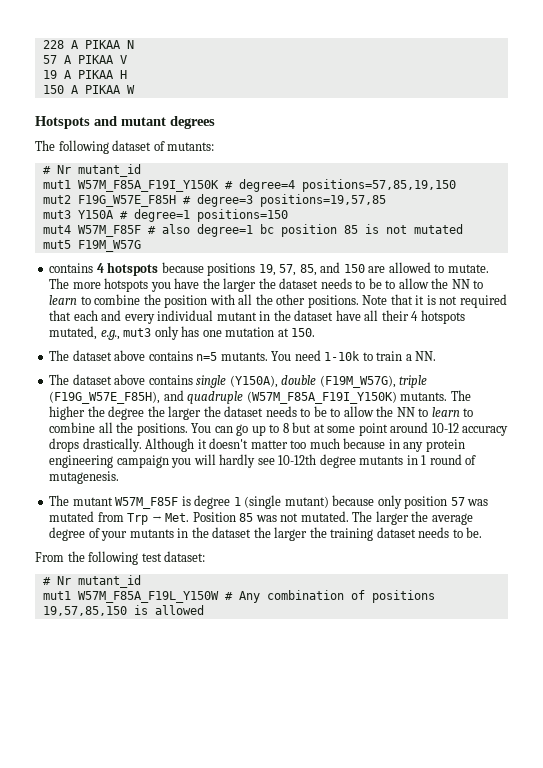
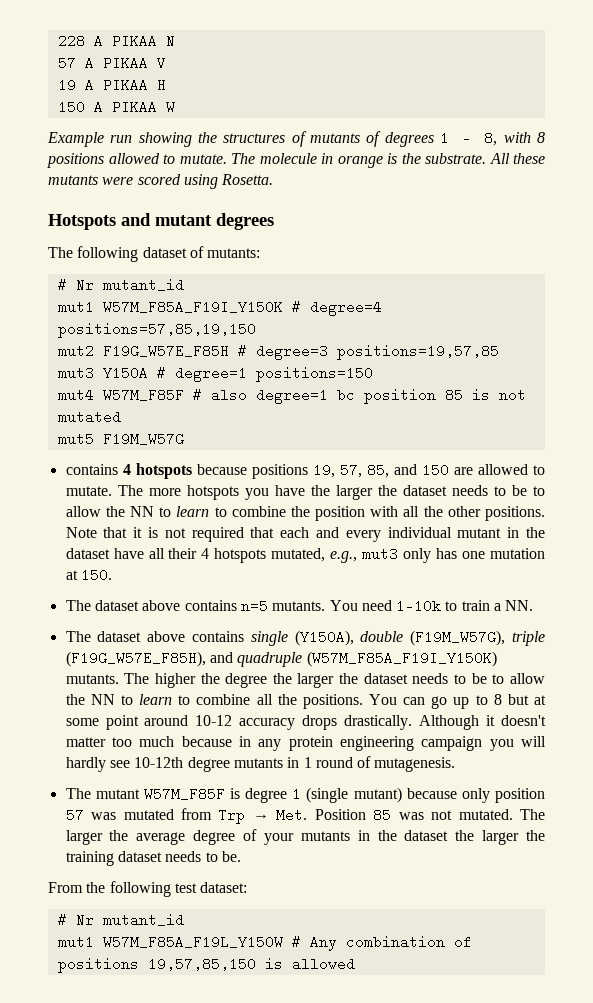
+ Example run showing the structures of mutants of degrees 1 - 8, with 8 positions allowed to mutate. The molecule in orange is the substrate. All these mutants were scored using Rosetta.

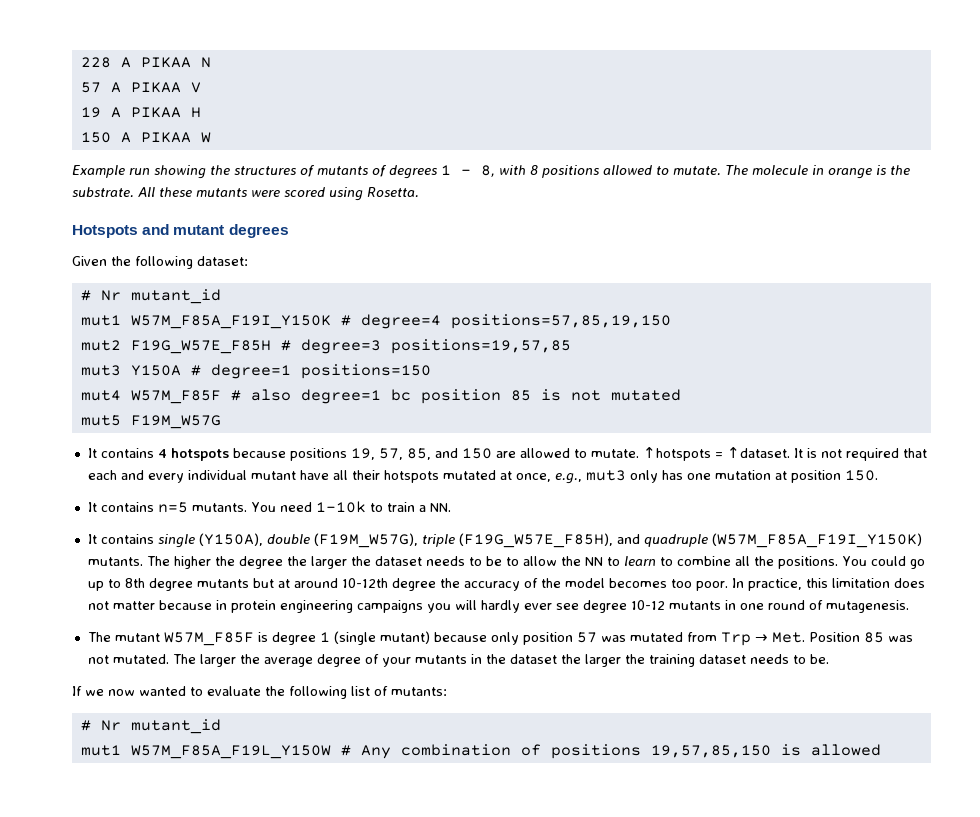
- The following dataset of mutants:
+ Given the following dataset:
- contains 4 hotspots because positions 19, 57, 85, and 150 are allowed to mutate.
+ It contains 4 hotspots because positions 19, 57, 85, and 150 are allowed to mutate.
- The more hotspots you have the larger the dataset needs to be to allow the NN to learn to combine the position with all the other positions. Note that it is not required that each and every individual mutant in the dataset have all their 4 hotspots mutated, e.g., mut3 only has one mutation at 150.
+ ↑hotspots = ↑dataset. It is not required that each and every individual mutant have all their hotspots mutated at once, e.g., mut3 only has one mutation at position 150.
- The dataset above contains n=5 mutants.
+ It contains n=5 mutants.
- The dataset above contains single (Y150A), double (F19M_W57G), triple (F19G_W57E_F85H), and quadruple (W57M_F85A_F19I_Y150K) mutants.
+ It contains single (Y150A), double (F19M_W57G), triple (F19G_W57E_F85H), and quadruple (W57M_F85A_F19I_Y150K) mutants.
- You can go up to 8 but at some point around 10-12 accuracy drops drastically. Although it doesn't matter too much because in any protein engineering campaign you will hardly see 10-12th degree mutants in 1 round of mutagenesis.
+ You could go up to 8th degree mutants but at around 10-12th degree the accuracy of the model becomes too poor. In practice, this limitation does not matter because in protein engineering campaigns you will hardly ever see degree 10-12 mutants in one round of mutagenesis.
- From the following test dataset:
+ If we now wanted to evaluate the following list of mutants:

